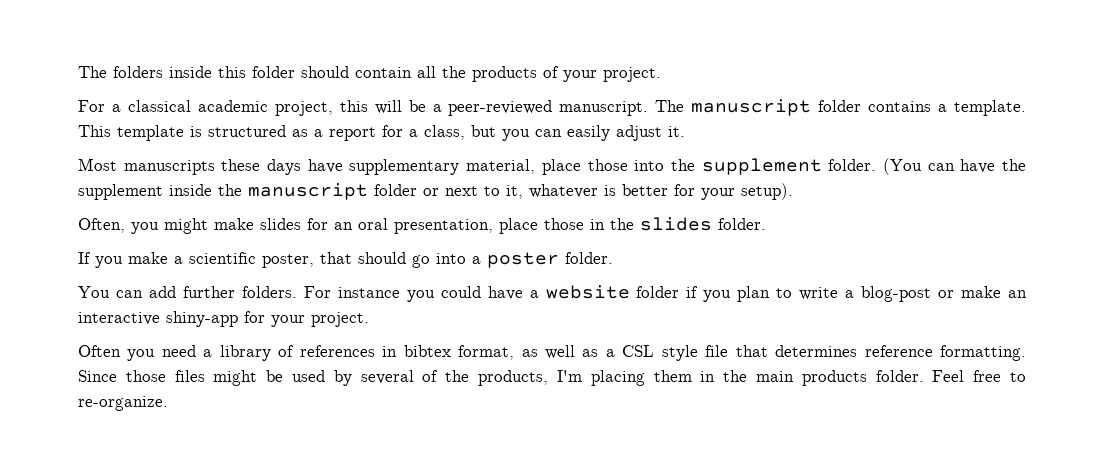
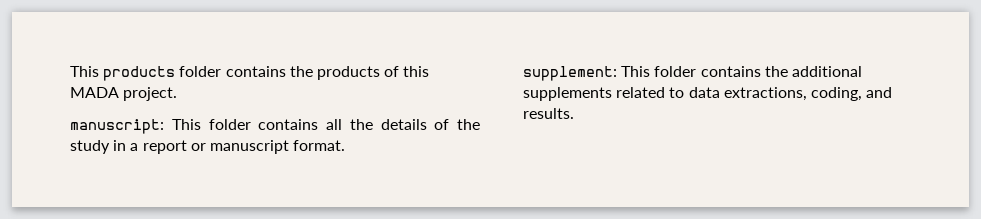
- The folders inside this folder should contain all the products of your project.
- For a classical academic project, this will be a peer-reviewed manuscript. The manuscript folder contains a template. This template is structured as a report for a class, but you can easily adjust it.
- Most manuscripts these days have supplementary material, place those into the supplement folder. (You can have the supplement inside the manuscript folder or next to it, whatever is better for your setup).
- Often, you might make slides for an oral presentation, place those in the slides folder.
- If you make a scientific poster, that should go into a poster folder.
- You can add further folders. For instance you could have a website folder if you plan to write a blog-post or make an interactive shiny-app for your project.
- Often you need a library of references in bibtex format, as well as a CSL style file that determines reference formatting. Since those files might be used by several of the products, I'm placing them in the main products folder. Feel free to re-organize.
+ This products folder contains the products of this MADA project.
+ manuscript: This folder contains all the details of the study in a report or manuscript format.
+ supplement: This folder contains the additional supplements related to data extractions, coding, and results.

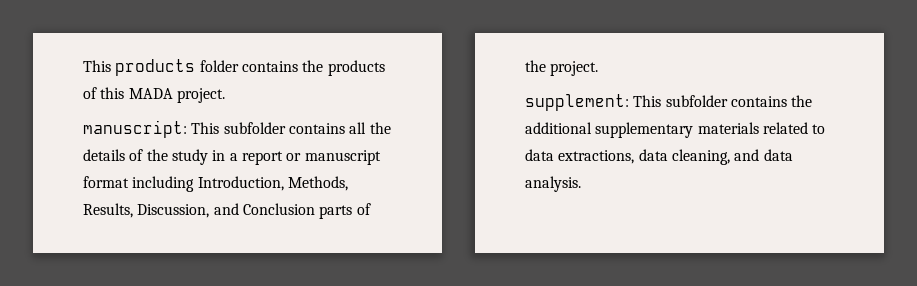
- manuscript: This folder contains all the details of the study in a report or manuscript format.
+ manuscript: This subfolder contains all the details of the study in a report or manuscript format including Introduction, Methods, Results, Discussion, and Conclusion parts of the project.
- supplement: This folder contains the additional supplements related to data extractions, coding, and results.
+ supplement: This subfolder contains the additional supplementary materials related to data extractions, data cleaning, and data analysis.

